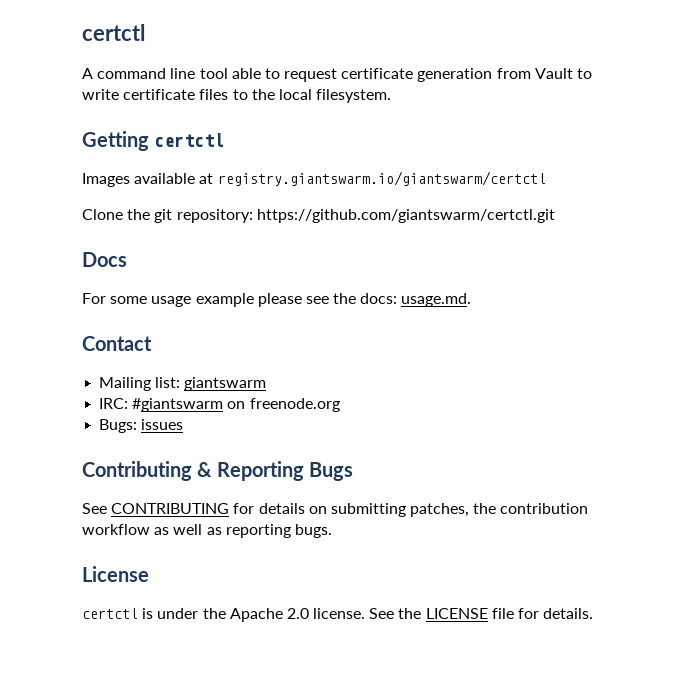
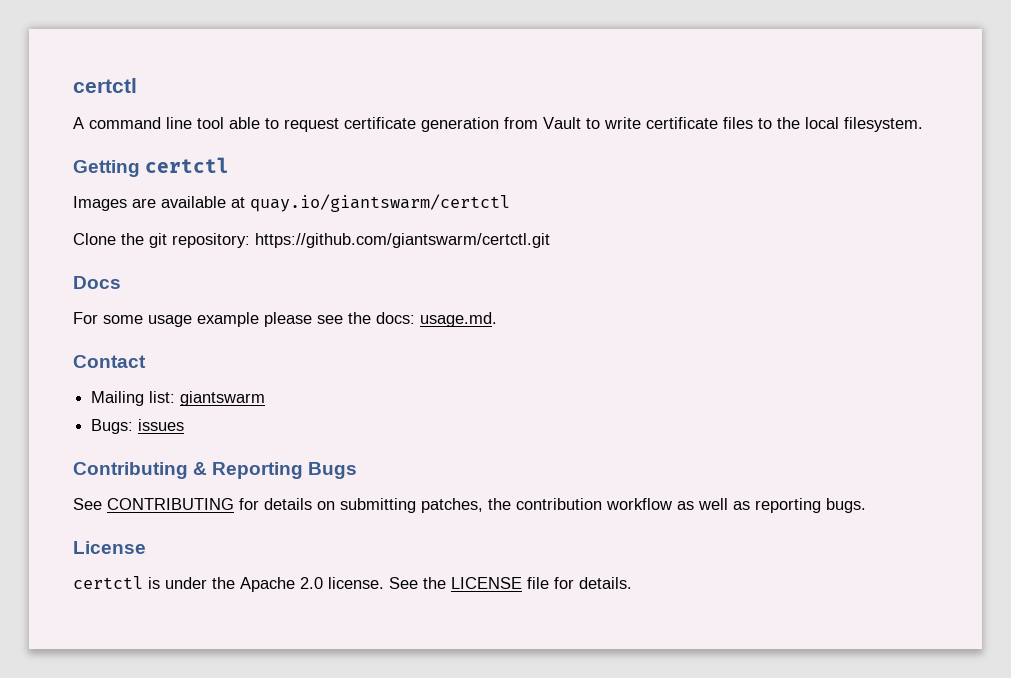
- Images available at registry.giantswarm.io/giantswarm/certctl
+ Images are available at quay.io/giantswarm/certctl
- IRC: #giantswarm on freenode.org

